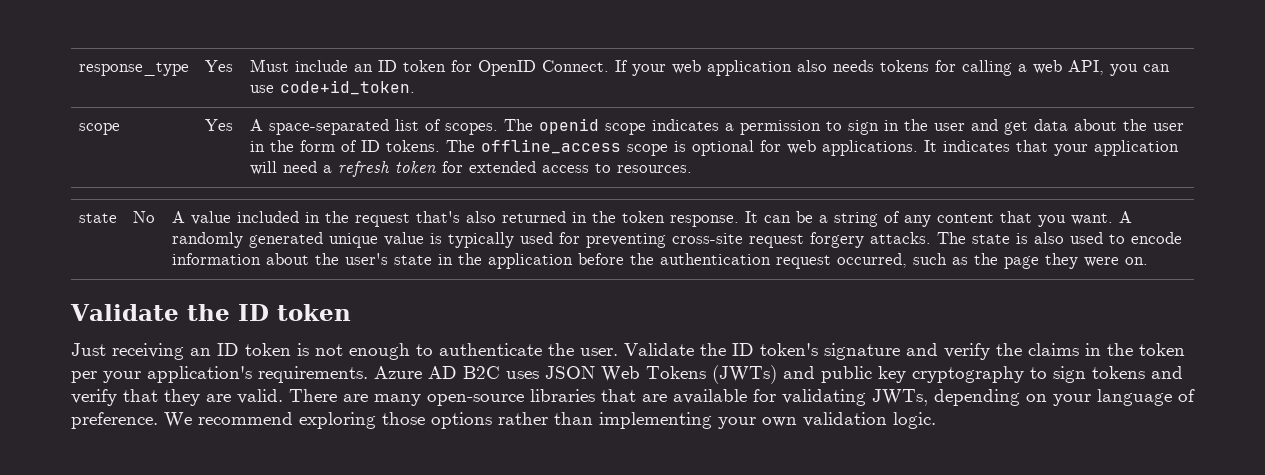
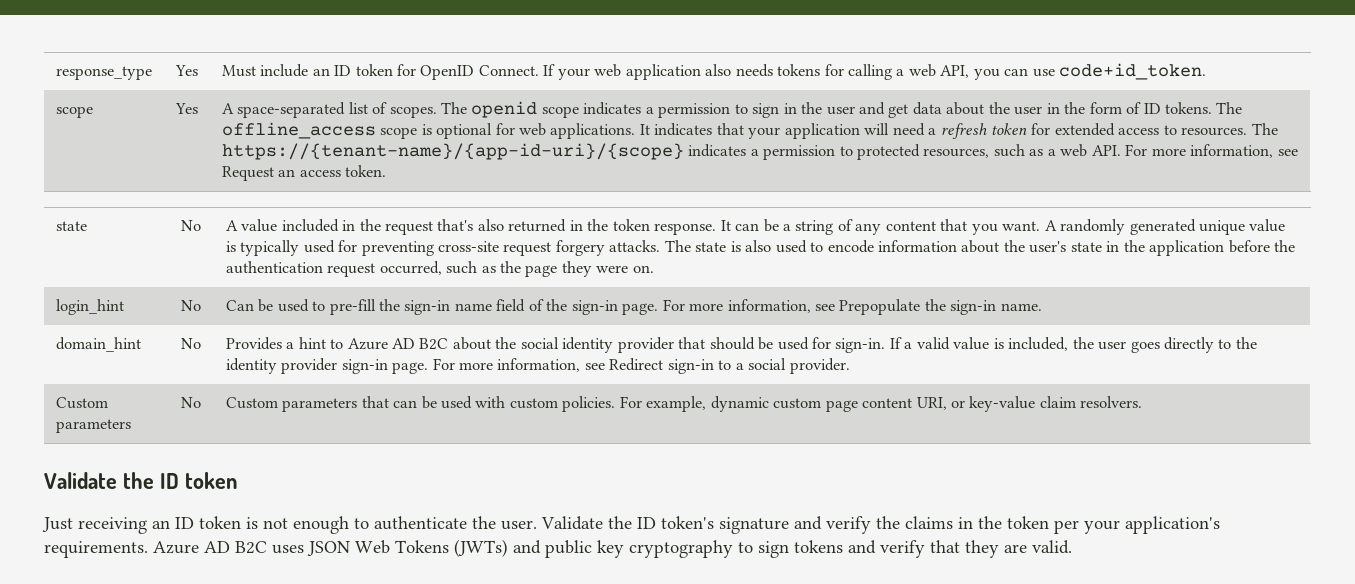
+ The https://{tenant-name}/{app-id-uri}/{scope} indicates a permission to protected resources, such as a web API. For more information, see Request an access token.
+ login_hint | No | Can be used to pre-fill the sign-in name field of the sign-in page. For more information, see Prepopulate the sign-in name.
+ domain_hint | No | Provides a hint to Azure AD B2C about the social identity provider that should be used for sign-in. If a valid value is included, the user goes directly to the identity provider sign-in page. For more information, see Redirect sign-in to a social provider.
+ Custom parameters | No | Custom parameters that can be used with custom policies. For example, dynamic custom page content URI, or key-value claim resolvers.
- There are many open-source libraries that are available for validating JWTs, depending on your language of preference. We recommend exploring those options rather than implementing your own validation logic.

